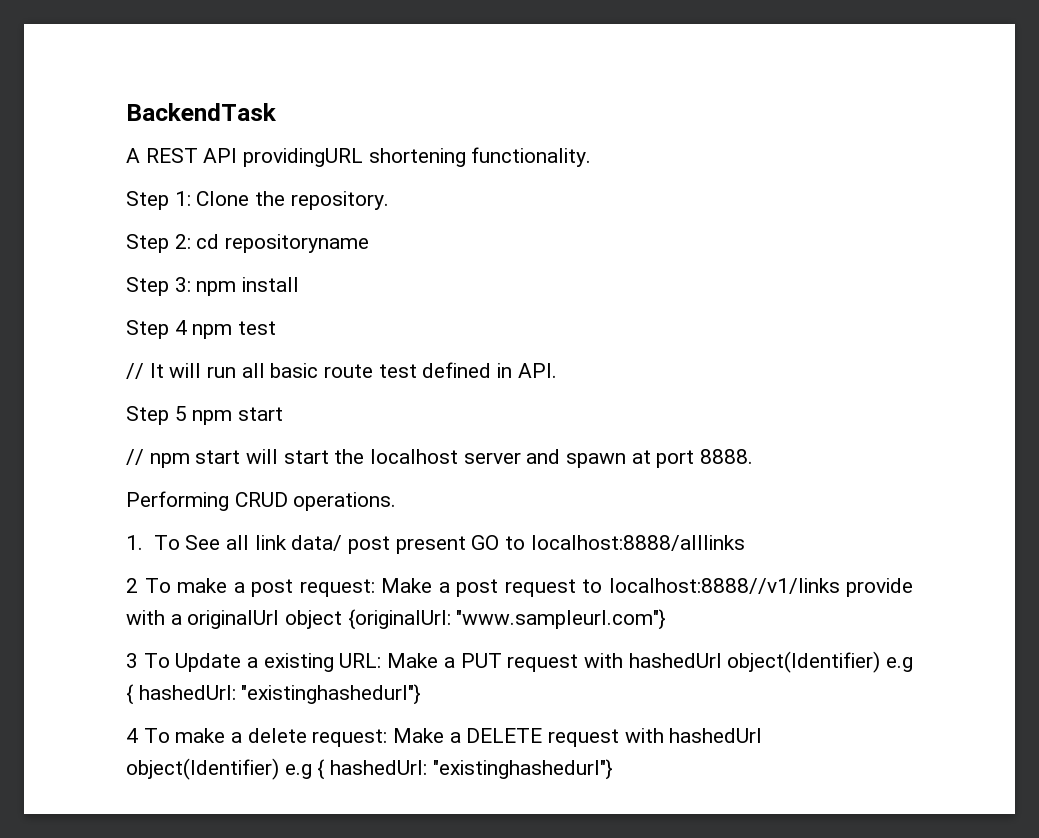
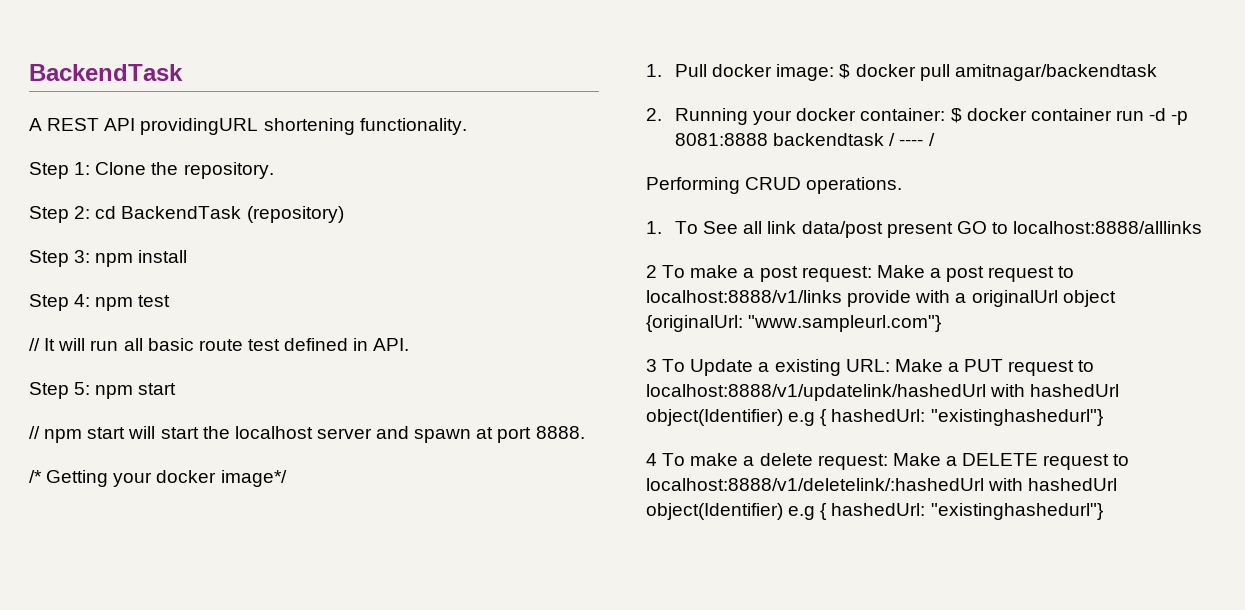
- Step 2: cd repositoryname
+ Step 2: cd BackendTask (repository)
- Step 4 npm test
+ Step 4: npm test
- Step 5 npm start
+ Step 5: npm start
+ /* Getting your docker image*/
+ 1. Pull docker image: $ docker pull amitnagar/backendtask
+ 2. Running your docker container: $ docker container run -d -p 8081:8888 backendtask / ---- /
- 1. To See all link data/ post present GO to localhost:8888/alllinks
+ 1. To See all link data/post present GO to localhost:8888/alllinks
- 2 To make a post request: Make a post request to localhost:8888//v1/links provide with a originalUrl object {originalUrl: "www.sampleurl.com"}
+ 2 To make a post request: Make a post request to localhost:8888/v1/links provide with a originalUrl object {originalUrl: "www.sampleurl.com"}
- 3 To Update a existing URL: Make a PUT request with hashedUrl object(Identifier) e.g { hashedUrl: "existinghashedurl"}
+ 3 To Update a existing URL: Make a PUT request to localhost:8888/v1/updatelink/hashedUrl with hashedUrl object(Identifier) e.g { hashedUrl: "existinghashedurl"}
- 4 To make a delete request: Make a DELETE request with hashedUrl object(Identifier) e.g { hashedUrl: "existinghashedurl"}
+ 4 To make a delete request: Make a DELETE request to localhost:8888/v1/deletelink/:hashedUrl with hashedUrl object(Identifier) e.g { hashedUrl: "existinghashedurl"}

